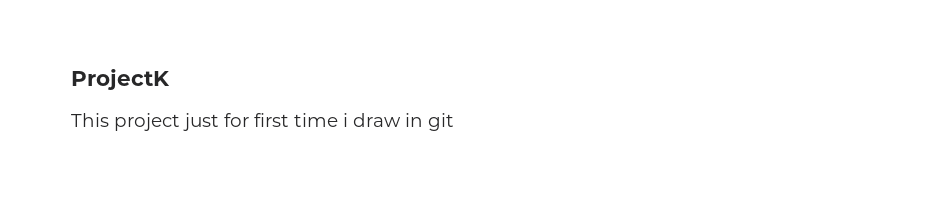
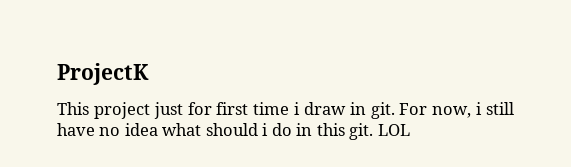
- This project just for first time i draw in git
+ This project just for first time i draw in git. For now, i still have no idea what should i do in this git. LOL

